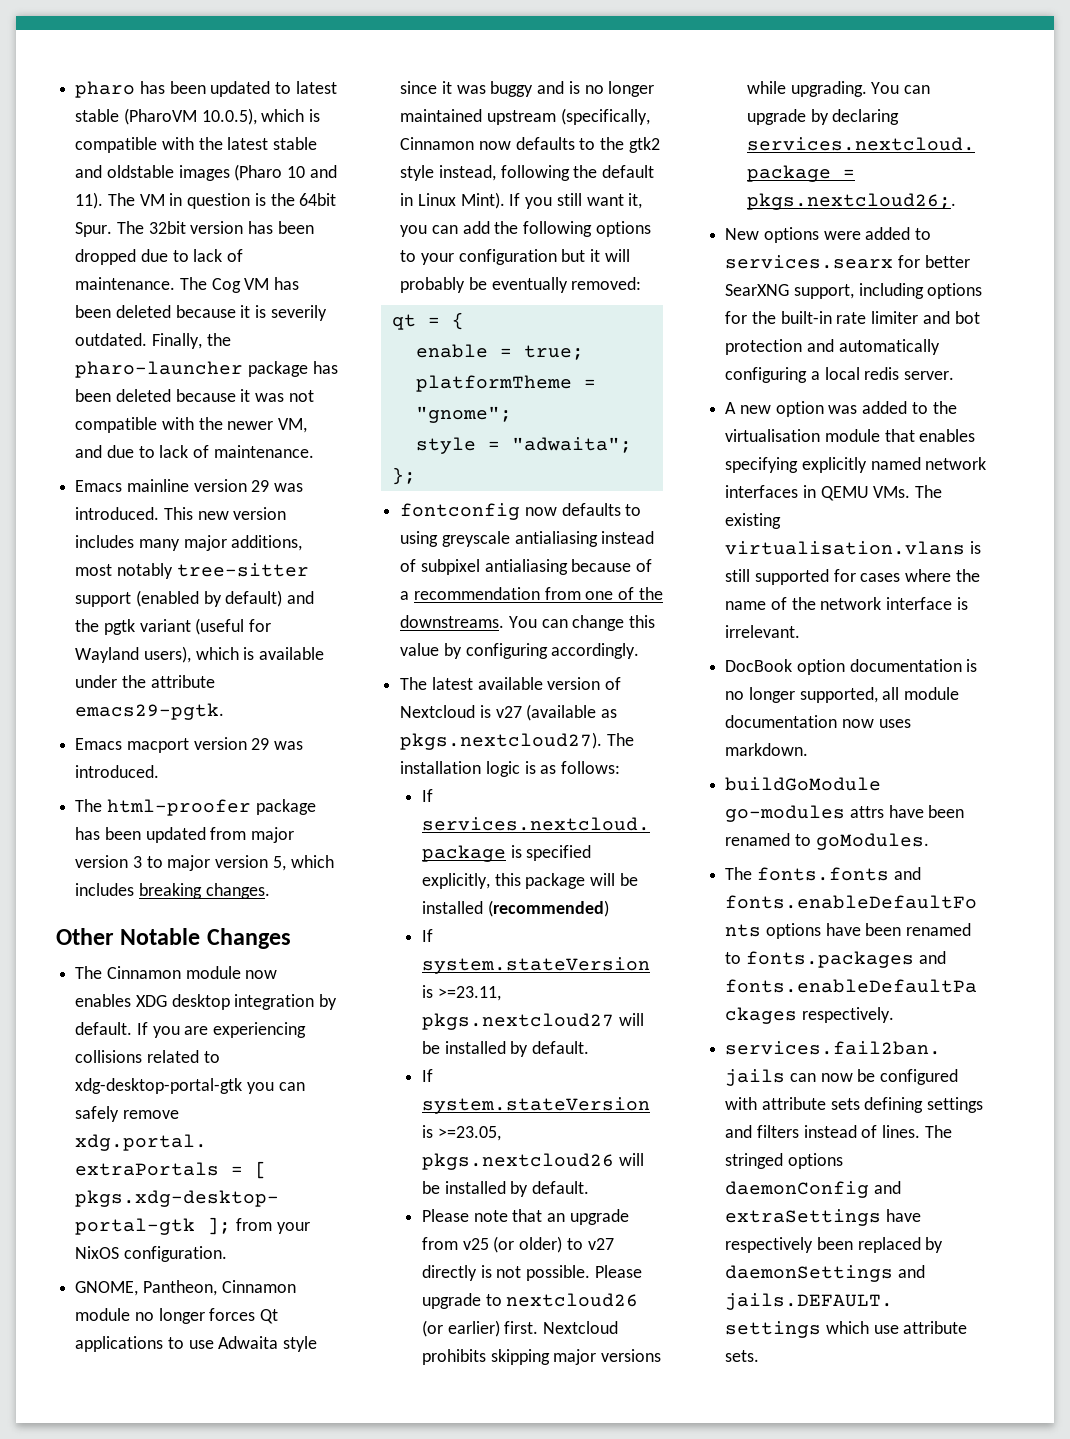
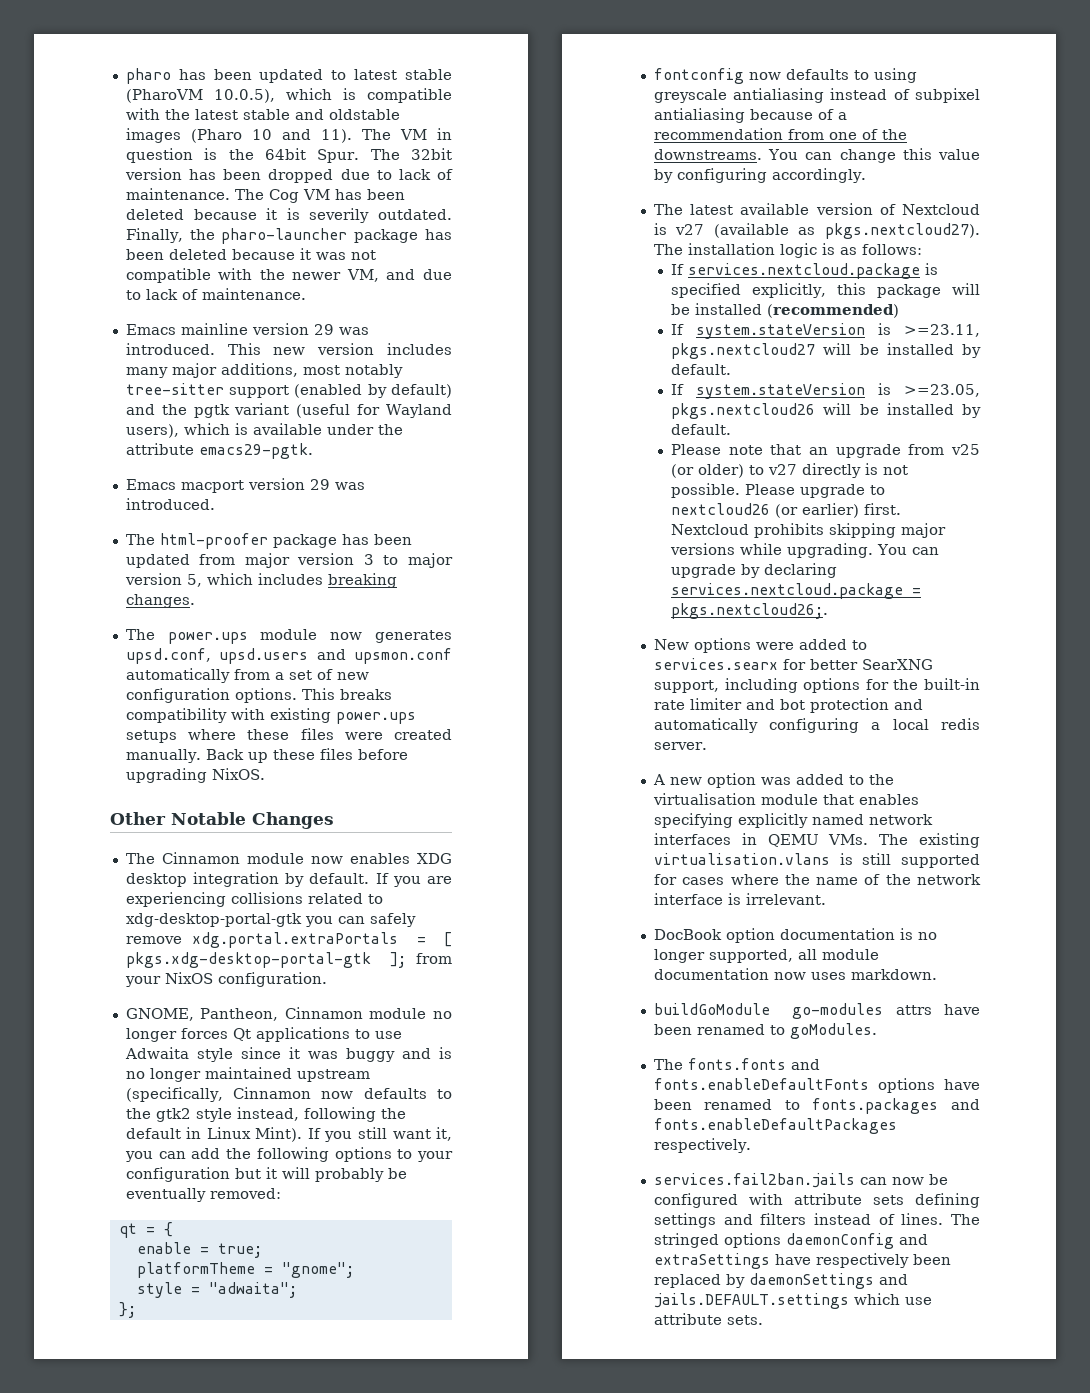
+ The power.ups module now generates upsd.conf, upsd.users and upsmon.conf automatically from a set of new configuration options. This breaks compatibility with existing power.ups setups where these files were created manually. Back up these files before upgrading NixOS.

